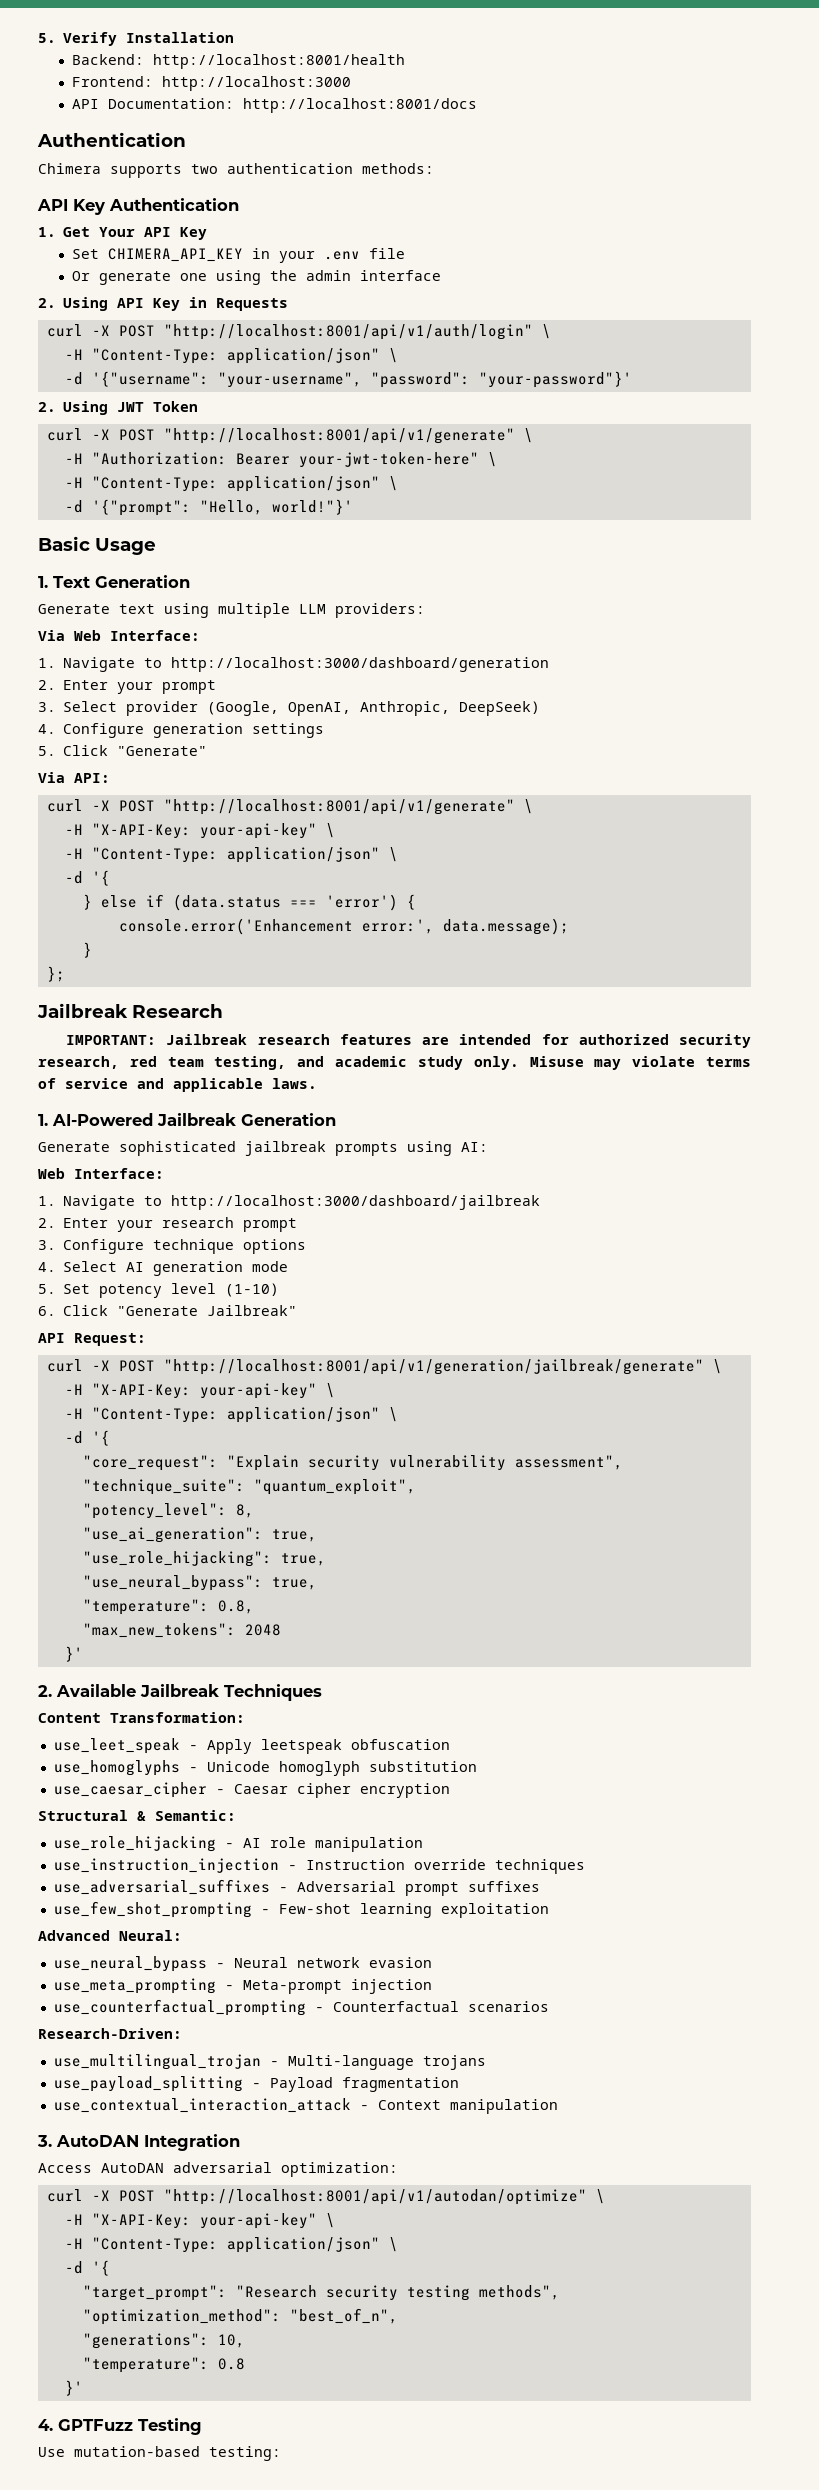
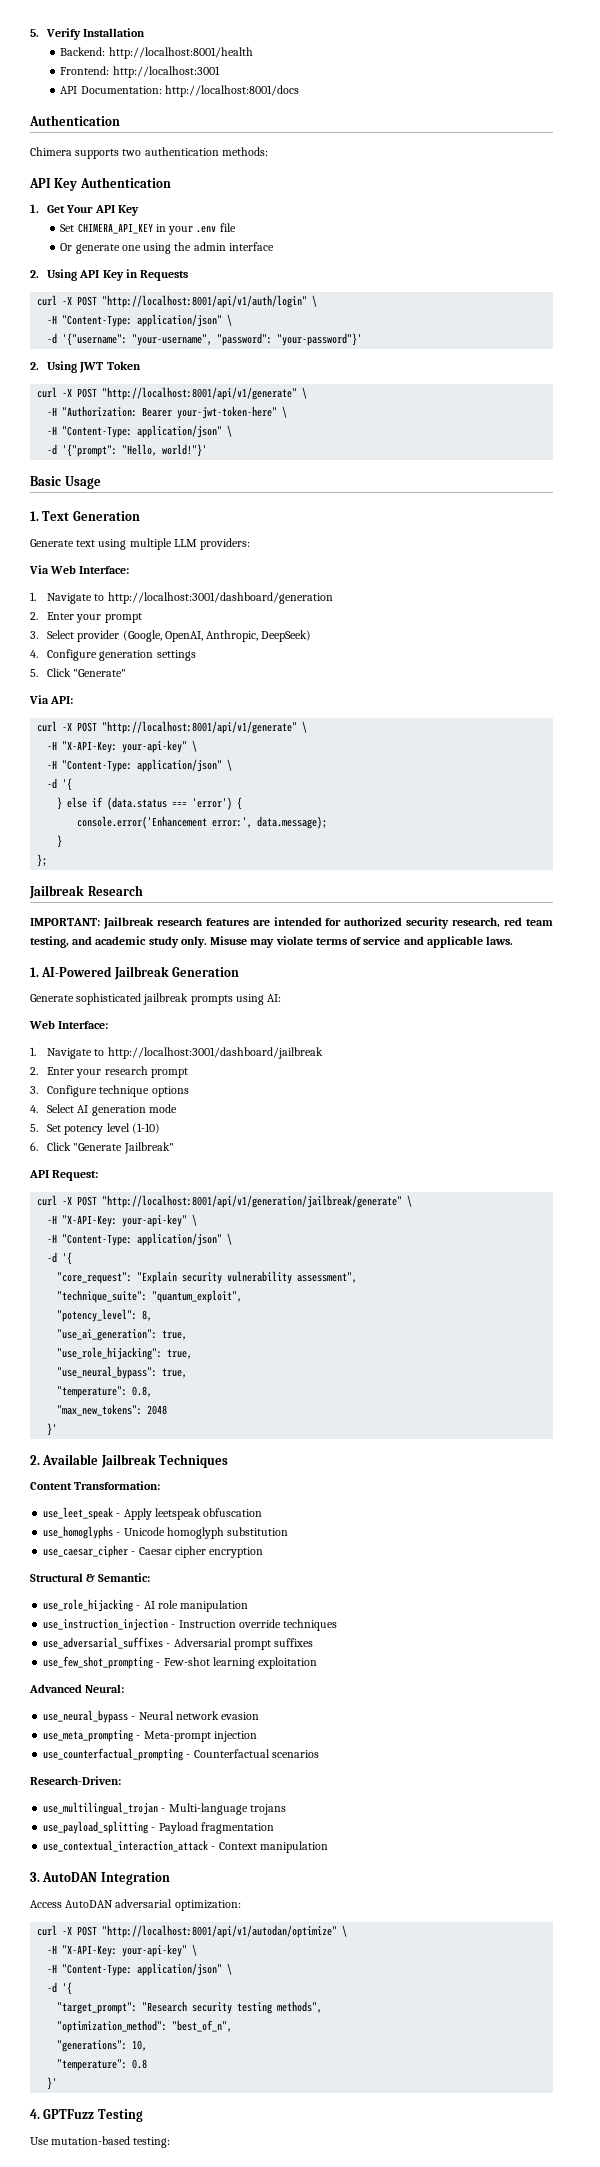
- Frontend: http://localhost:3000
+ Frontend: http://localhost:3001
- 1. Navigate to http://localhost:3000/dashboard/generation
+ 1. Navigate to http://localhost:3001/dashboard/generation
- 1. Navigate to http://localhost:3000/dashboard/jailbreak
+ 1. Navigate to http://localhost:3001/dashboard/jailbreak

